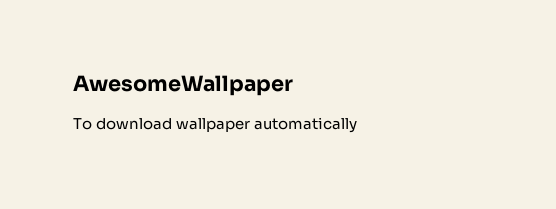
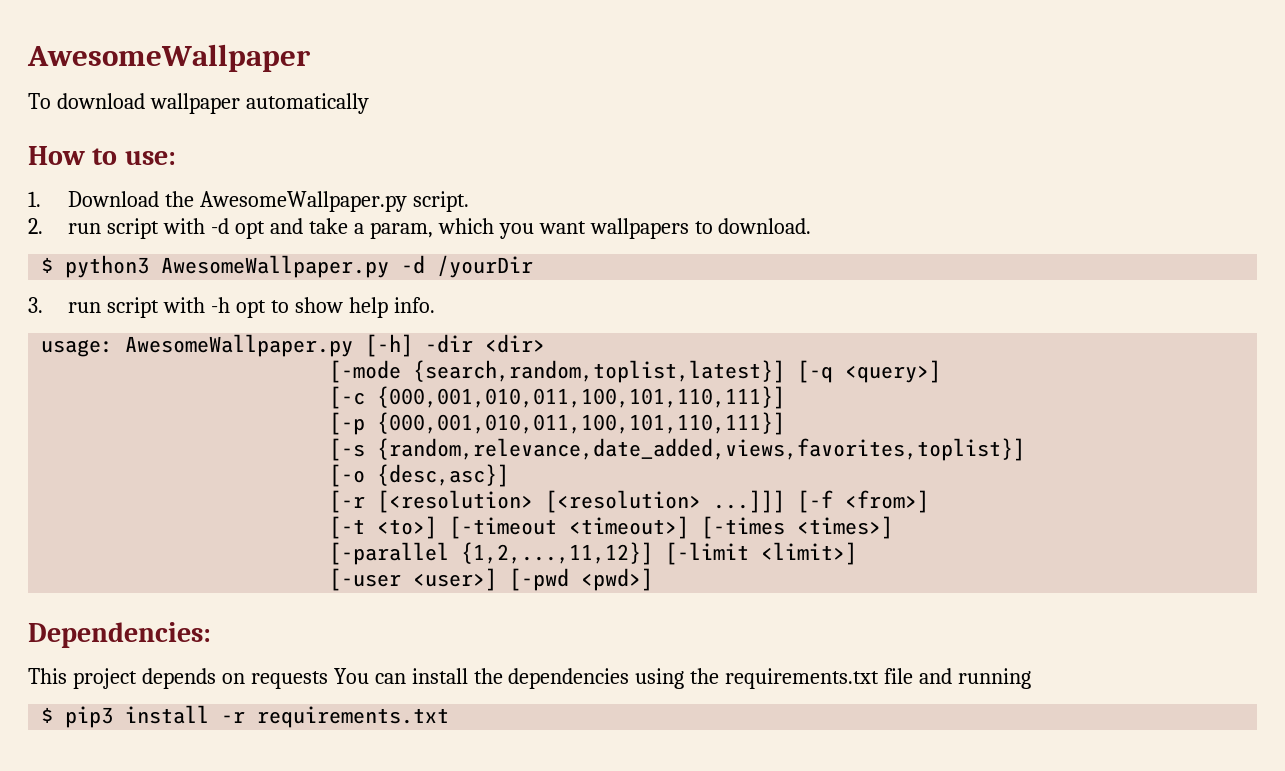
+ How to use:
+ 1. Download the AwesomeWallpaper.py script.
+ 2. run script with -d opt and take a param, which you want wallpapers to download.
+ $ python3 AwesomeWallpaper.py -d /yourDir
+ 3. run script with -h opt to show help info.
+ usage: AwesomeWallpaper.py [-h] -dir <dir>
+ [-mode {search,random,toplist,latest}] [-q <query>]
+ [-c {000,001,010,011,100,101,110,111}]
+ [-p {000,001,010,011,100,101,110,111}]
+ [-s {random,relevance,date_added,views,favorites,toplist}]
+ [-o {desc,asc}]
+ [-r [<resolution> [<resolution> ...]]] [-f <from>]
+ [-t <to>] [-timeout <timeout>] [-times <times>]
+ [-parallel {1,2,...,11,12}] [-limit <limit>]
+ [-user <user>] [-pwd <pwd>]
+ Dependencies:
+ This project depends on requests You can install the dependencies using the requirements.txt file and running
+ $ pip3 install -r requirements.txt

